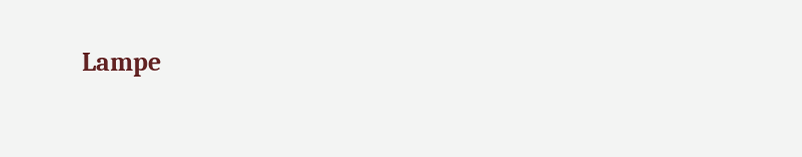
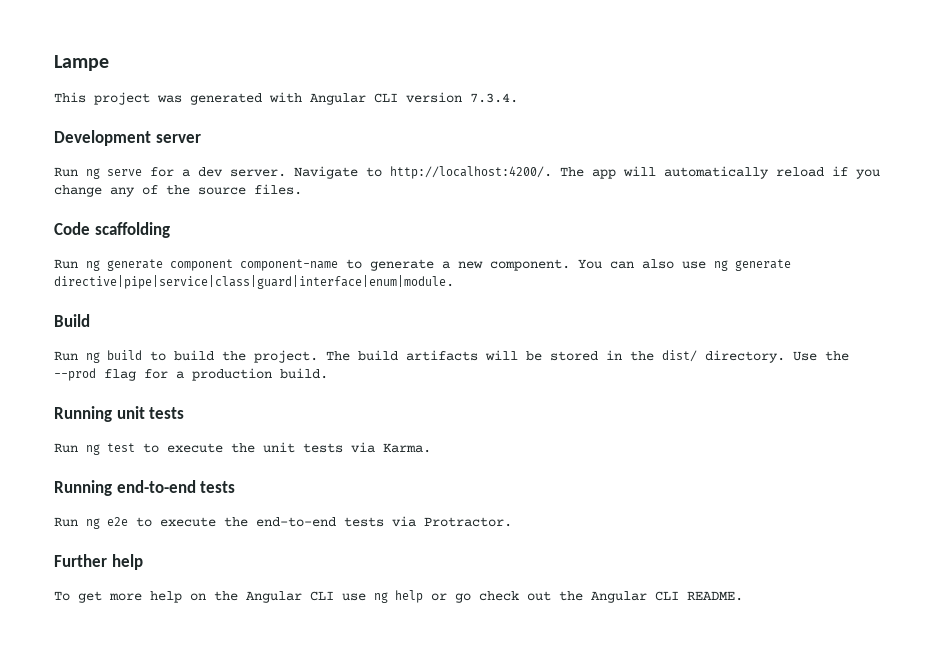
+ This project was generated with Angular CLI version 7.3.4.
+ Development server
+ Run ng serve for a dev server. Navigate to http://localhost:4200/. The app will automatically reload if you change any of the source files.
+ Code scaffolding
+ Run ng generate component component-name to generate a new component. You can also use ng generate directive|pipe|service|class|guard|interface|enum|module.
+ Build
+ Run ng build to build the project. The build artifacts will be stored in the dist/ directory. Use the --prod flag for a production build.
+ Running unit tests
+ Run ng test to execute the unit tests via Karma.
+ Running end-to-end tests
+ Run ng e2e to execute the end-to-end tests via Protractor.
+ Further help
+ To get more help on the Angular CLI use ng help or go check out the Angular CLI README.

